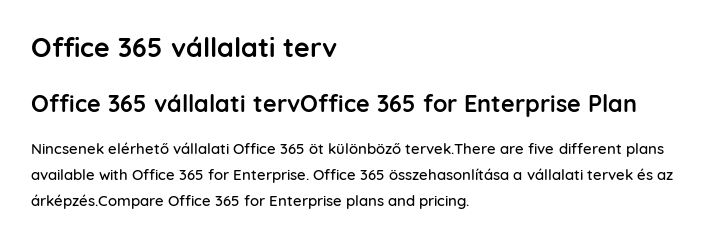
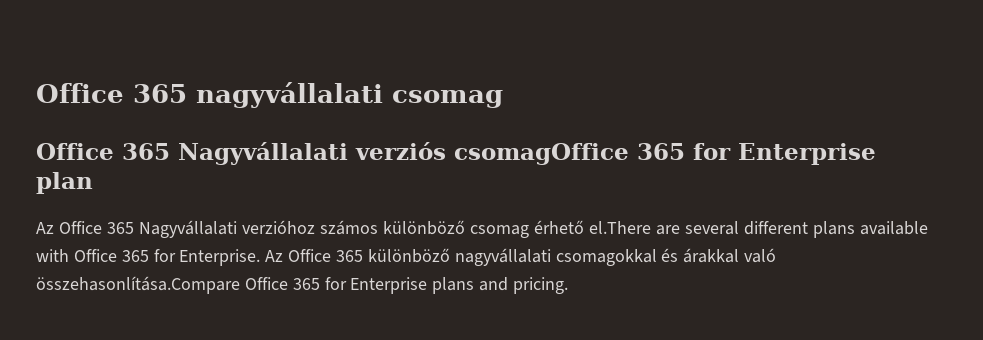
- Office 365 vállalati terv
- Office 365 vállalati tervOffice 365 for Enterprise Plan
- Nincsenek elérhető vállalati Office 365 öt különböző tervek.There are five different plans available with Office 365 for Enterprise.
+ Office 365 nagyvállalati csomag
+ Office 365 Nagyvállalati verziós csomagOffice 365 for Enterprise plan
+ Az Office 365 Nagyvállalati verzióhoz számos különböző csomag érhető el.There are several different plans available with Office 365 for Enterprise.
- Office 365 összehasonlítása a vállalati tervek és az árképzés.Compare Office 365 for Enterprise plans and pricing.
+ Az Office 365 különböző nagyvállalati csomagokkal és árakkal való összehasonlítása.Compare Office 365 for Enterprise plans and pricing.

